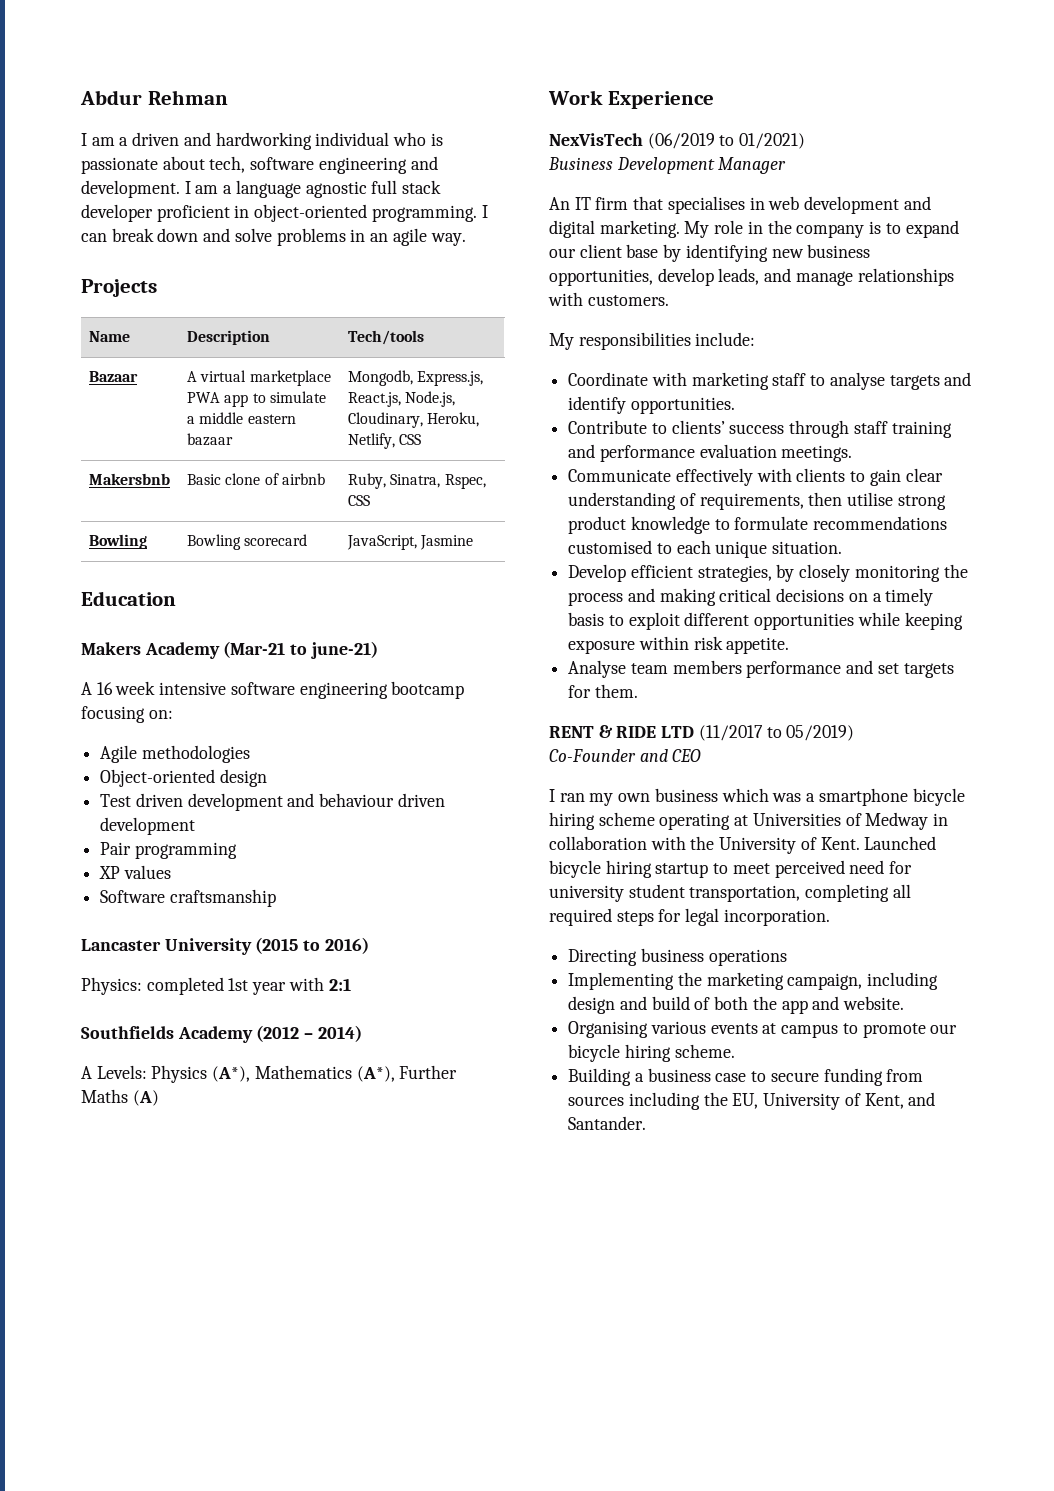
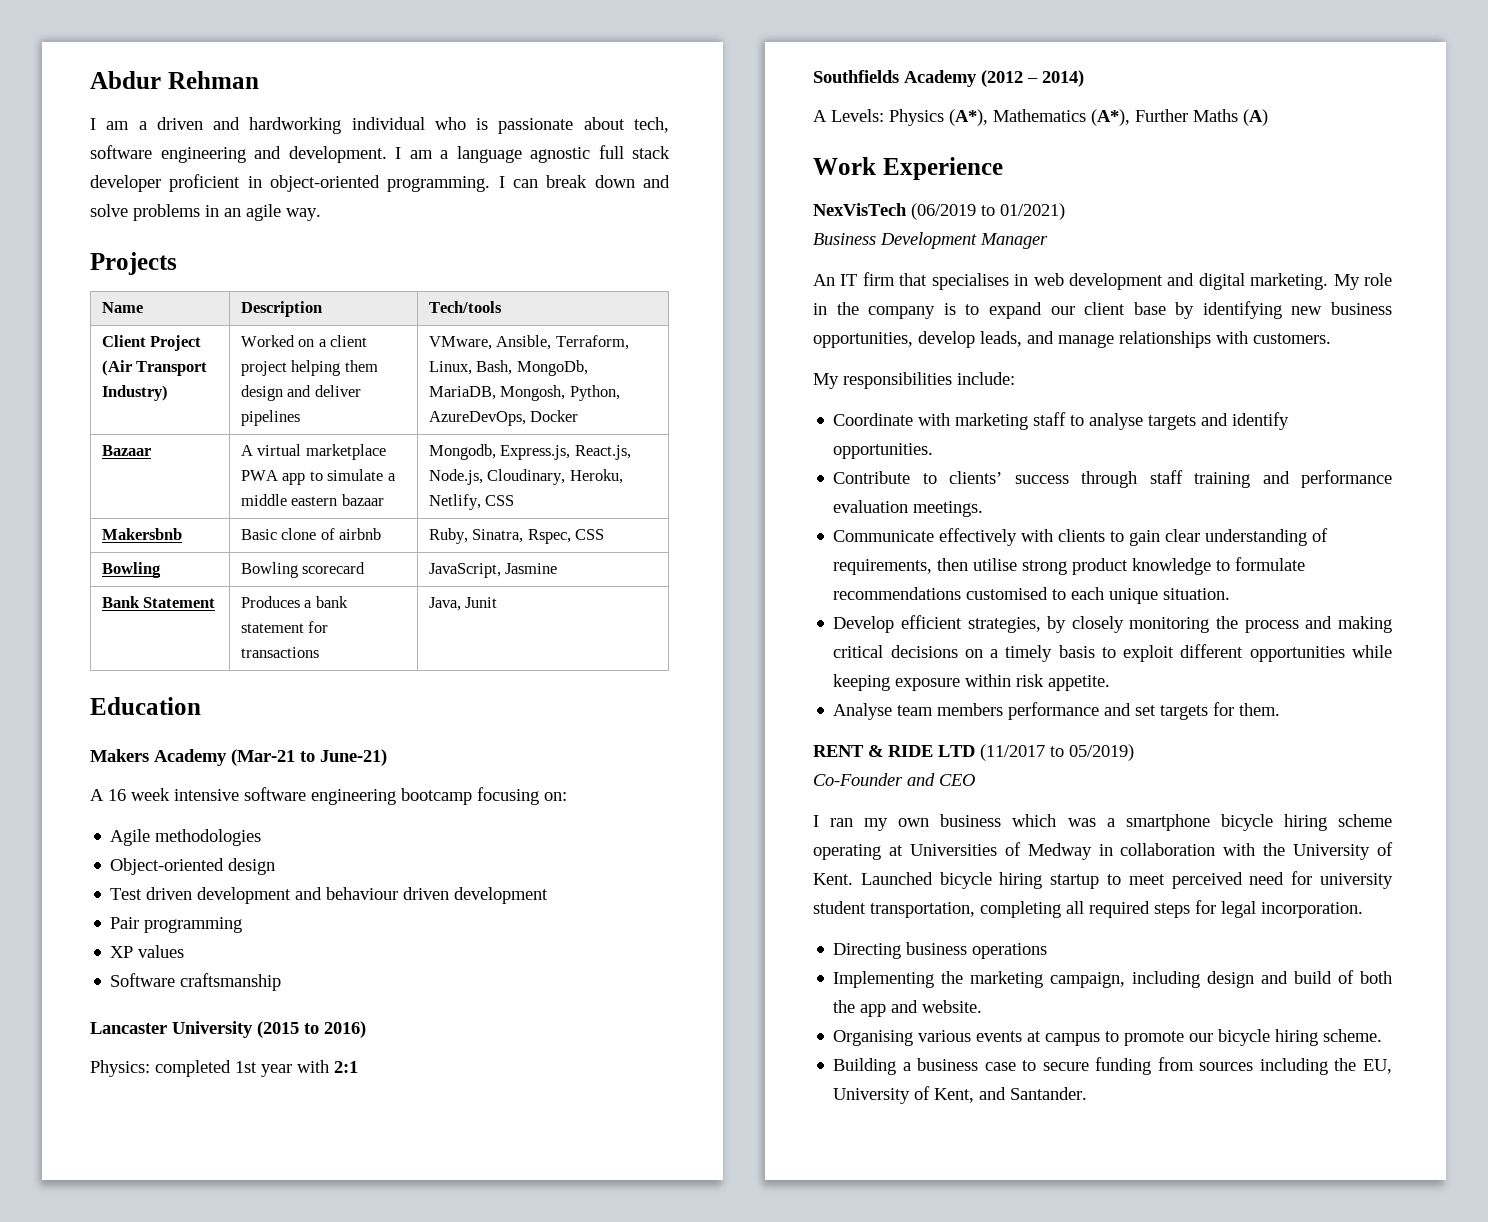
+ Client Project (Air Transport Industry) | Worked on a client project helping them design and deliver pipelines | VMware, Ansible, Terraform, Linux, Bash, MongoDb, MariaDB, Mongosh, Python, AzureDevOps, Docker
+ Bank Statement | Produces a bank statement for transactions | Java, Junit
- Makers Academy (Mar-21 to june-21)
+ Makers Academy (Mar-21 to June-21)

